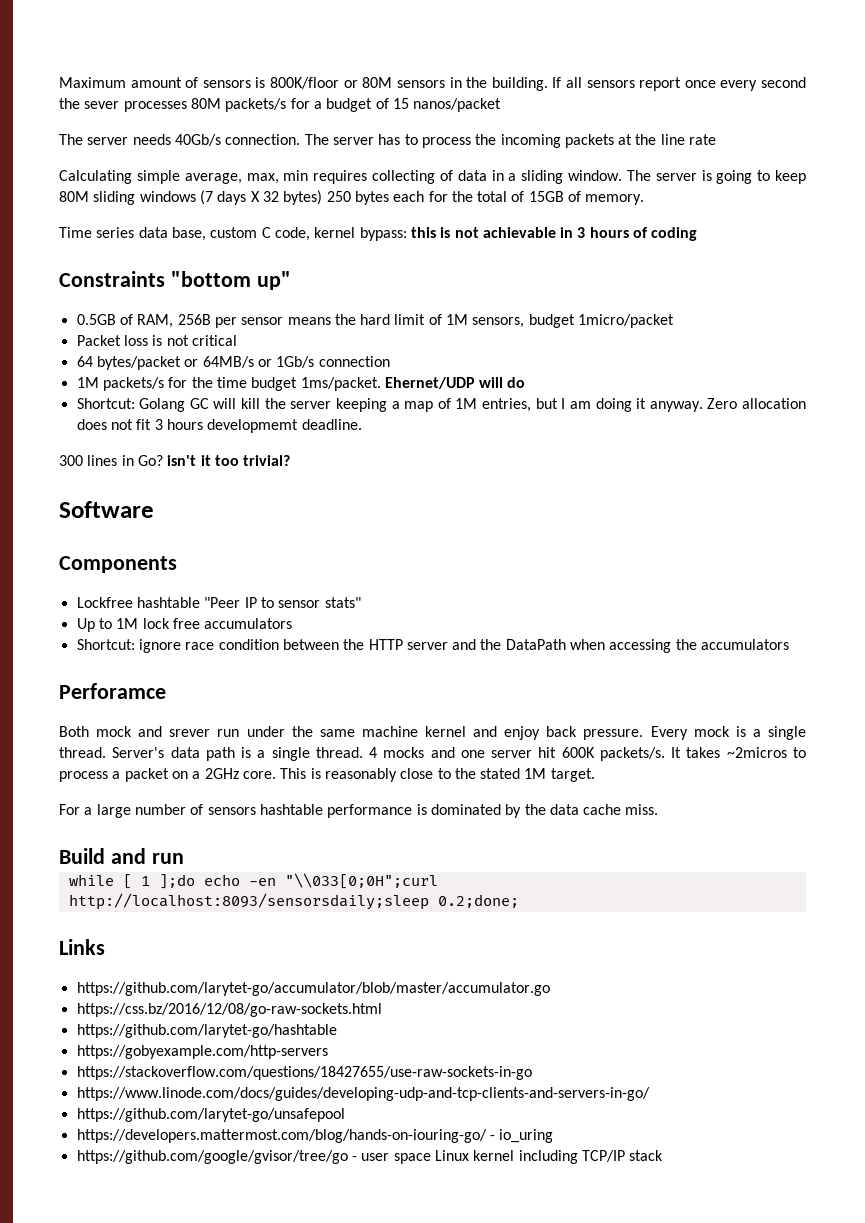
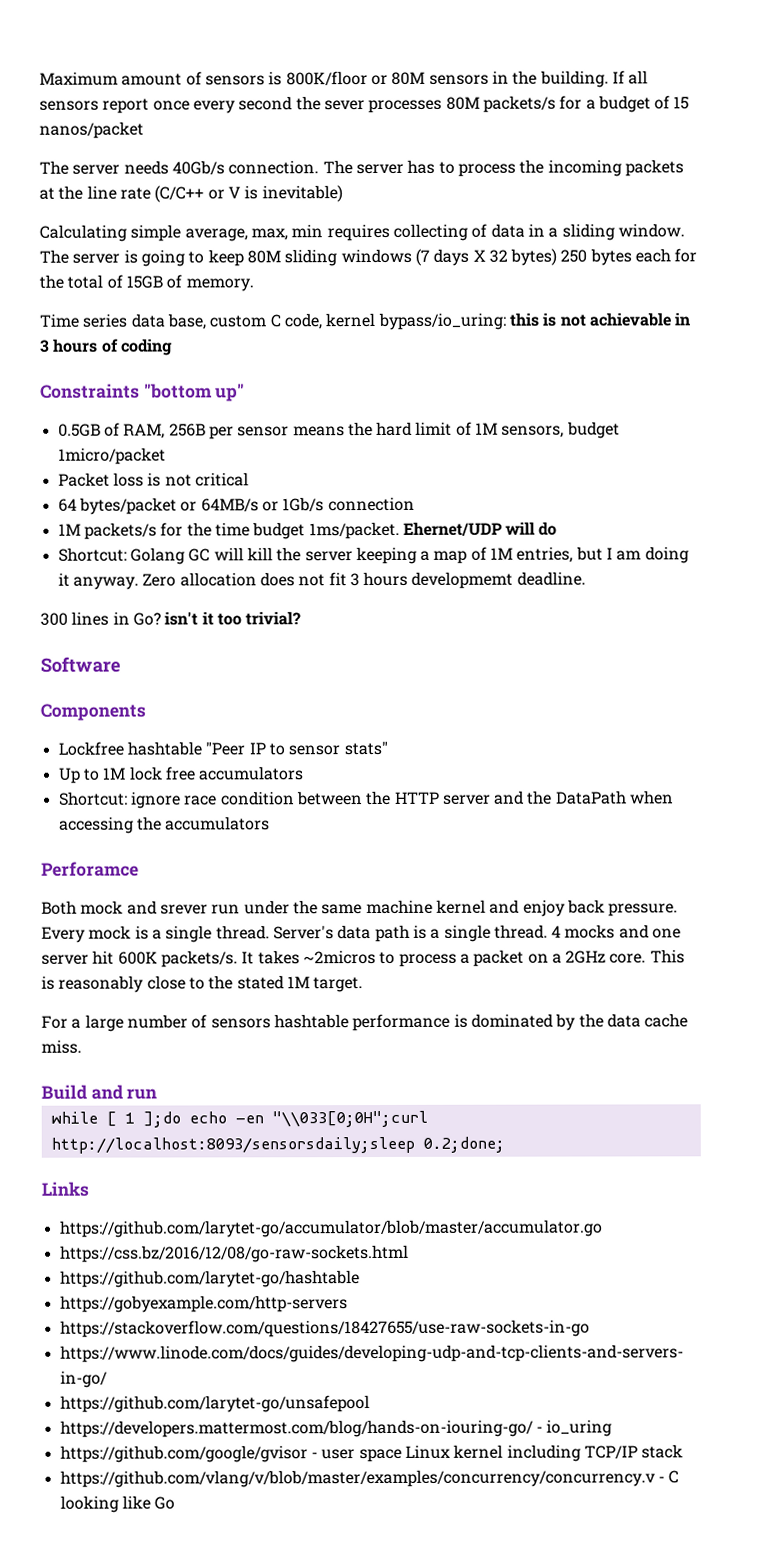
- The server has to process the incoming packets at the line rate
+ The server has to process the incoming packets at the line rate (C/C++ or V is inevitable)
- Time series data base, custom C code, kernel bypass: this is not achievable in 3 hours of coding
+ Time series data base, custom C code, kernel bypass/io_uring: this is not achievable in 3 hours of coding
- https://github.com/google/gvisor/tree/go - user space Linux kernel including TCP/IP stack
+ https://github.com/google/gvisor - user space Linux kernel including TCP/IP stack
+ https://github.com/vlang/v/blob/master/examples/concurrency/concurrency.v - C looking like Go

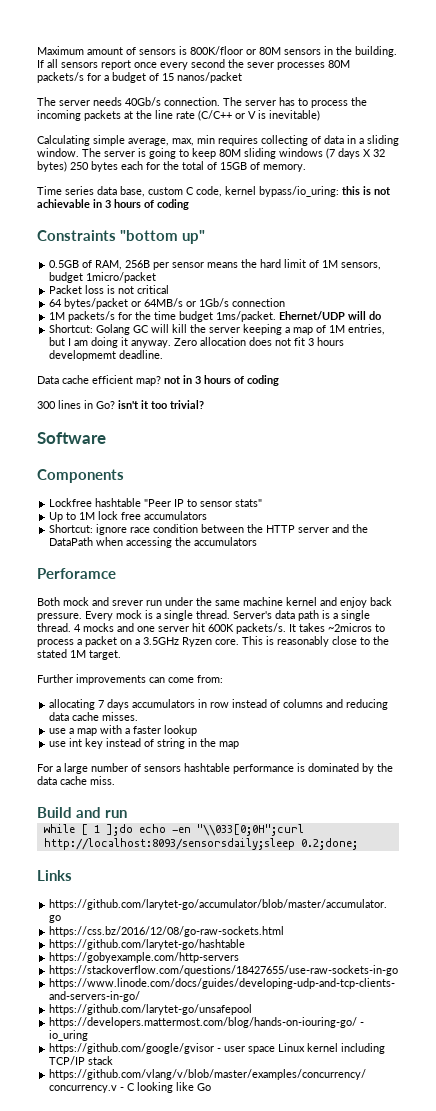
+ Data cache efficient map? not in 3 hours of coding
- It takes ~2micros to process a packet on a 2GHz core.
+ It takes ~2micros to process a packet on a 3.5GHz Ryzen core.
+ Further improvements can come from:
+ allocating 7 days accumulators in row instead of columns and reducing data cache misses.
+ use a map with a faster lookup
+ use int key instead of string in the map

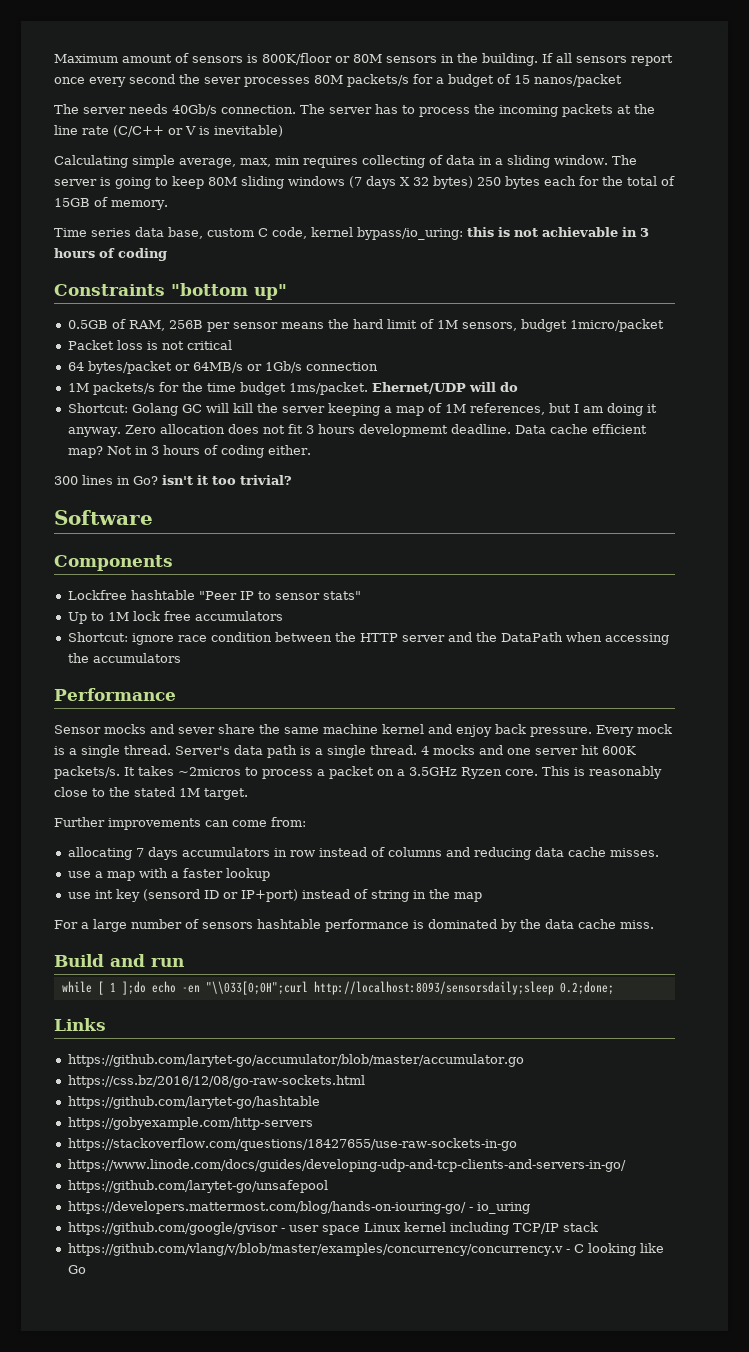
- Shortcut: Golang GC will kill the server keeping a map of 1M entries, but I am doing it anyway.
+ Shortcut: Golang GC will kill the server keeping a map of 1M references, but I am doing it anyway.
- Zero allocation does not fit 3 hours developmemt deadline.
- Data cache efficient map? not in 3 hours of coding
+ Zero allocation does not fit 3 hours developmemt deadline. Data cache efficient map? Not in 3 hours of coding either.
- Perforamce
- Both mock and srever run under the same machine kernel and enjoy back pressure.
+ Performance
+ Sensor mocks and sever share the same machine kernel and enjoy back pressure.
- use int key instead of string in the map
+ use int key (sensord ID or IP+port) instead of string in the map

